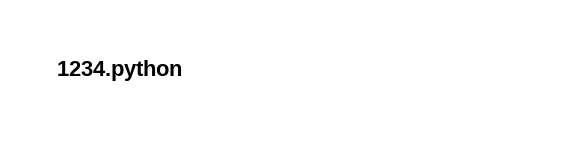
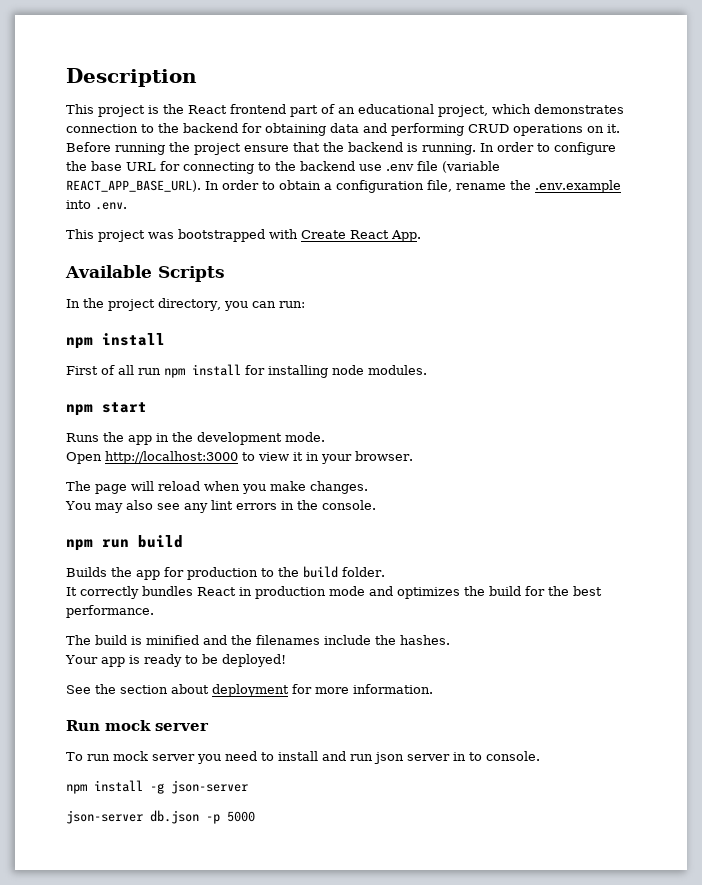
- 1234.python
+ Description
+ This project is the React frontend part of an educational project, which demonstrates connection to the backend for obtaining data and performing CRUD operations on it. Before running the project ensure that the backend is running. In order to configure the base URL for connecting to the backend use .env file (variable REACT_APP_BASE_URL). In order to obtain a configuration file, rename the .env.example into .env.
+ This project was bootstrapped with Create React App.
+ Available Scripts
+ In the project directory, you can run:
+ npm install
+ First of all run npm install for installing node modules.
+ npm start
+ Runs the app in the development mode.
+ Open http://localhost:3000 to view it in your browser.
+ The page will reload when you make changes.
+ You may also see any lint errors in the console.
+ npm run build
+ Builds the app for production to the build folder.
+ It correctly bundles React in production mode and optimizes the build for the best performance.
+ The build is minified and the filenames include the hashes.
+ Your app is ready to be deployed!
+ See the section about deployment for more information.
+ Run mock server
+ To run mock server you need to install and run json server in to console.
+ npm install -g json-server
+ json-server db.json -p 5000

